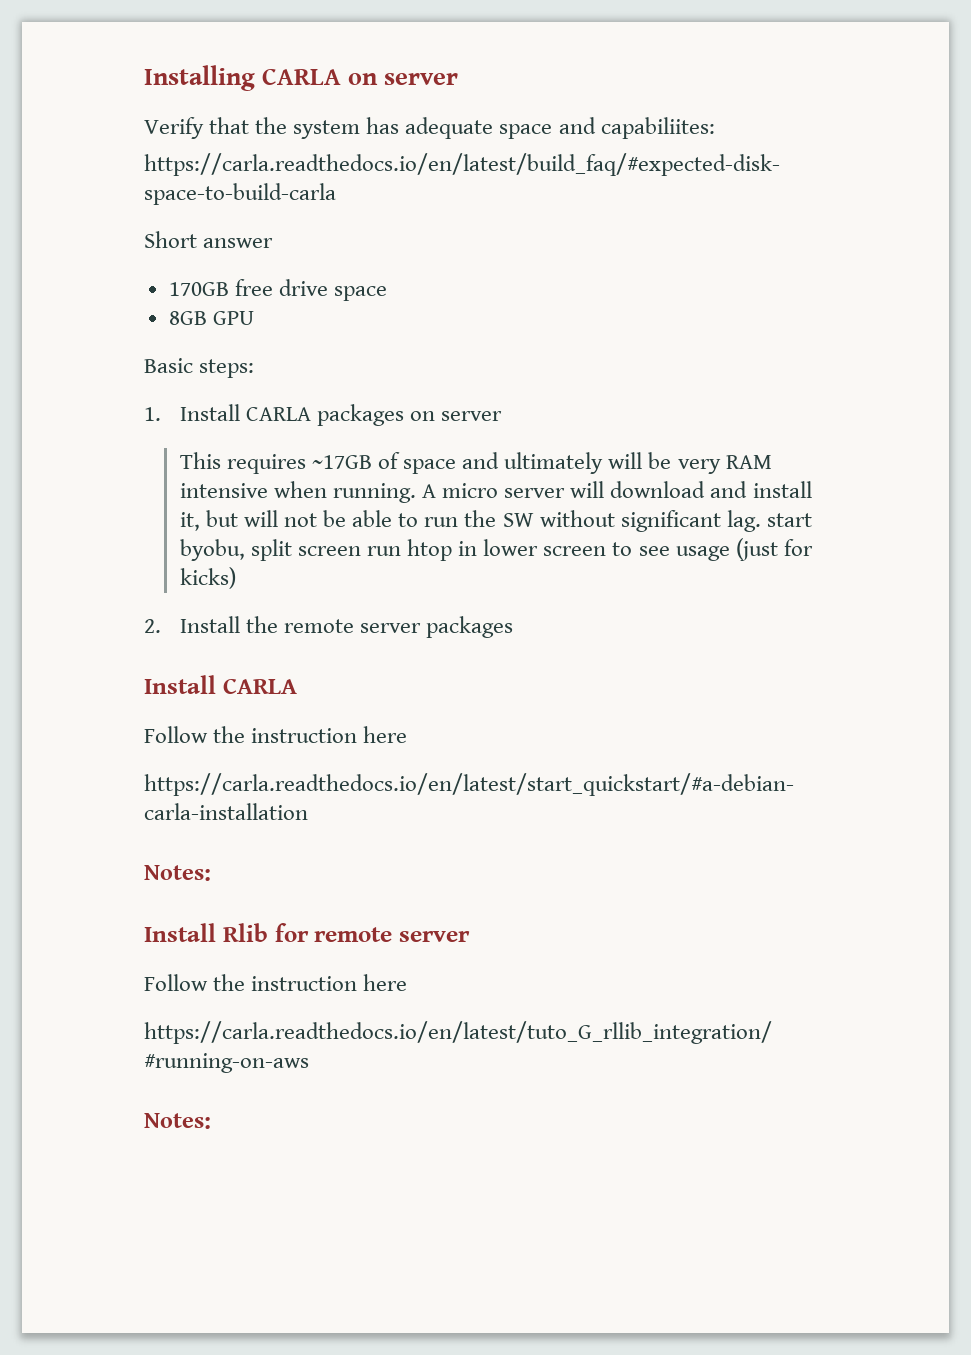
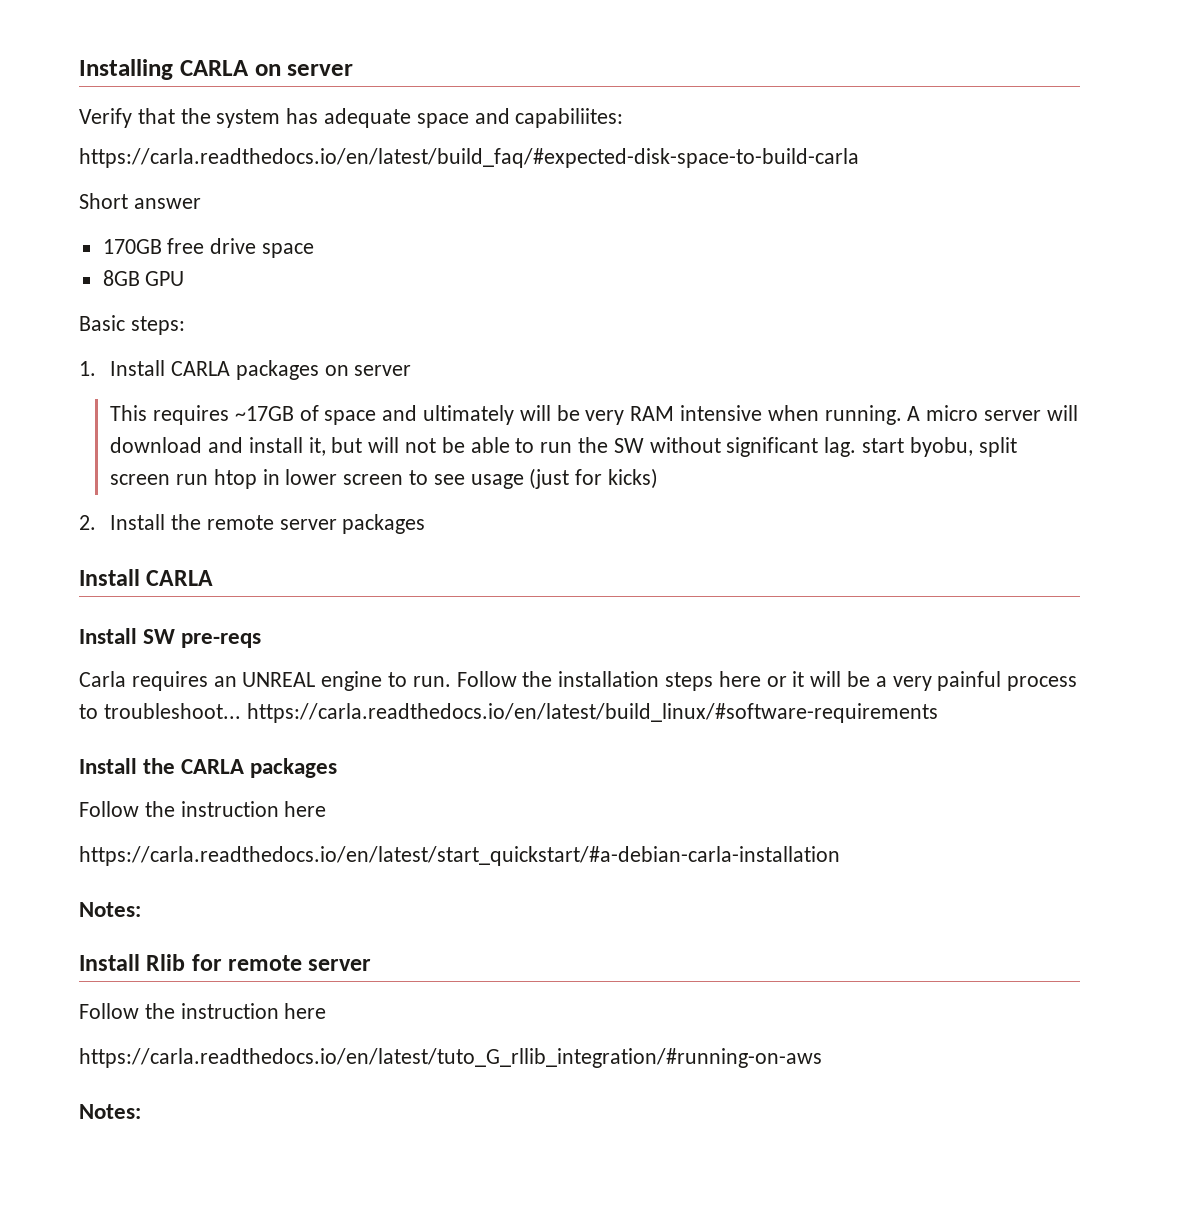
+ Install SW pre-reqs
+ Carla requires an UNREAL engine to run. Follow the installation steps here or it will be a very painful process to troubleshoot... https://carla.readthedocs.io/en/latest/build_linux/#software-requirements
+ Install the CARLA packages

